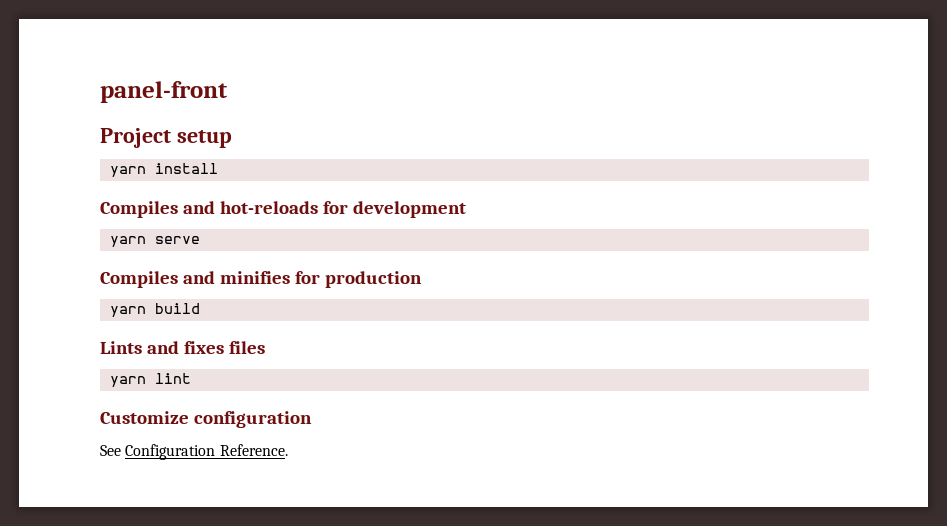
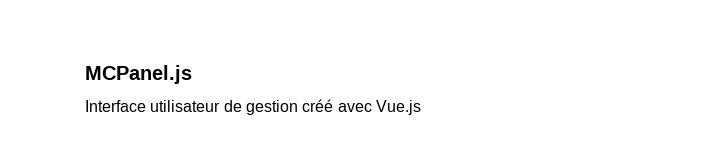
- panel-front
- Project setup
- yarn install
- Compiles and hot-reloads for development
- yarn serve
- Compiles and minifies for production
- yarn build
- Lints and fixes files
- yarn lint
- Customize configuration
- See Configuration Reference.
+ MCPanel.js
+ Interface utilisateur de gestion créé avec Vue.js

